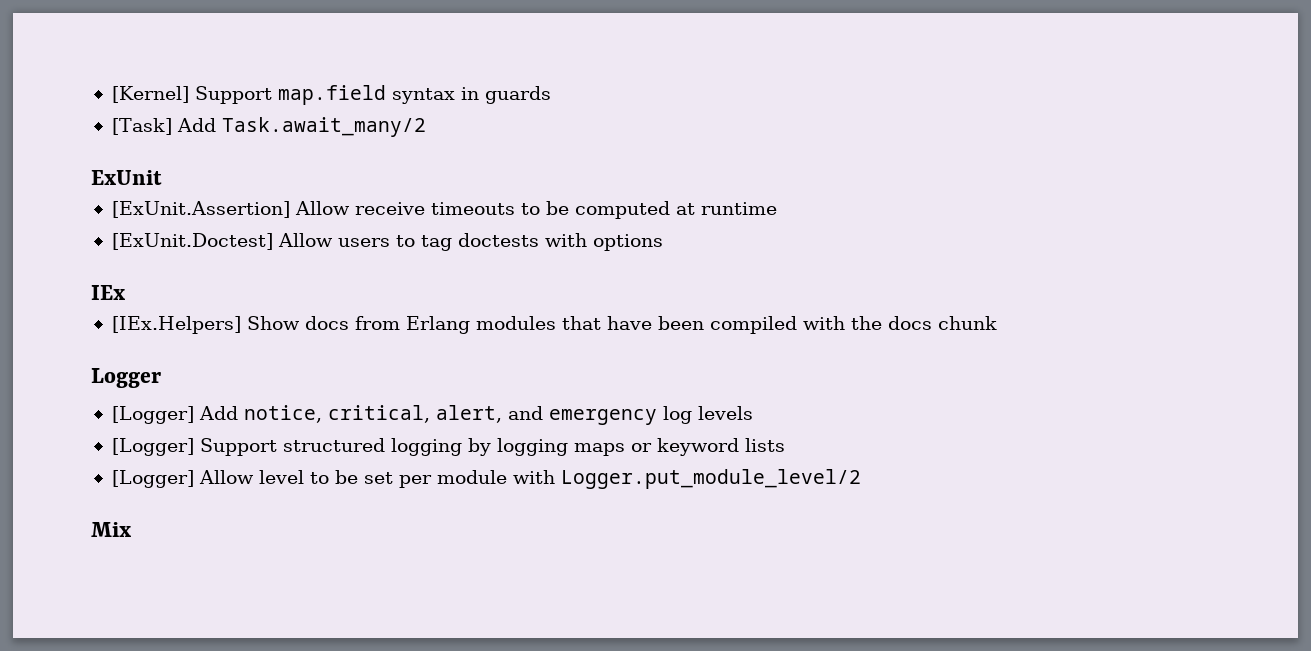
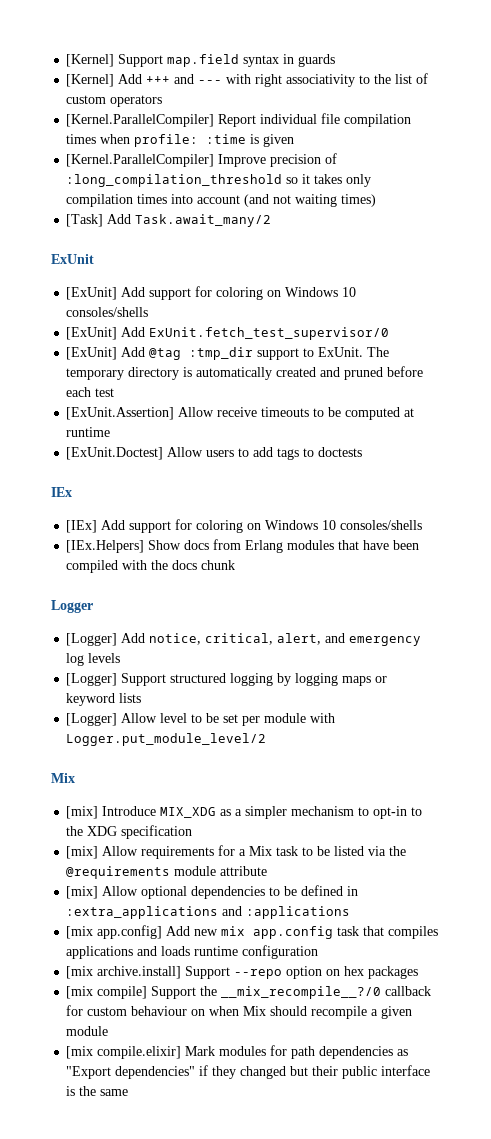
+ [Kernel] Add +++ and --- with right associativity to the list of custom operators
+ [Kernel.ParallelCompiler] Report individual file compilation times when profile: :time is given
+ [Kernel.ParallelCompiler] Improve precision of :long_compilation_threshold so it takes only compilation times into account (and not waiting times)
  [Task] Add Task.await_many/2
  ExUnit
+ [ExUnit] Add support for coloring on Windows 10 consoles/shells
+ [ExUnit] Add ExUnit.fetch_test_supervisor/0
+ [ExUnit] Add @tag :tmp_dir support to ExUnit. The temporary directory is automatically created and pruned before each test
- [ExUnit.Doctest] Allow users to tag doctests with options
+ [ExUnit.Doctest] Allow users to add tags to doctests
+ [IEx] Add support for coloring on Windows 10 consoles/shells
+ [mix] Introduce MIX_XDG as a simpler mechanism to opt-in to the XDG specification
+ [mix] Allow requirements for a Mix task to be listed via the @requirements module attribute
+ [mix] Allow optional dependencies to be defined in :extra_applications and :applications
+ [mix app.config] Add new mix app.config task that compiles applications and loads runtime configuration
+ [mix archive.install] Support --repo option on hex packages
+ [mix compile] Support the __mix_recompile__?/0 callback for custom behaviour on when Mix should recompile a given module
+ [mix compile.elixir] Mark modules for path dependencies as "Export dependencies" if they changed but their public interface is the same

